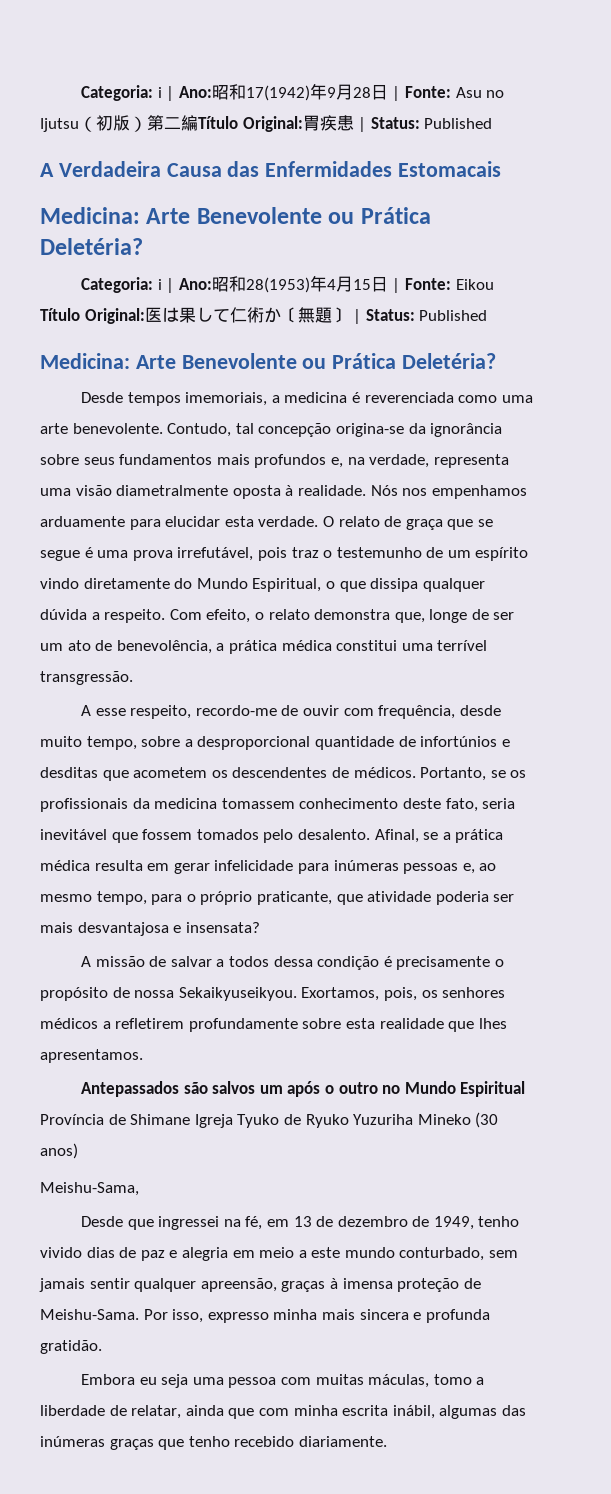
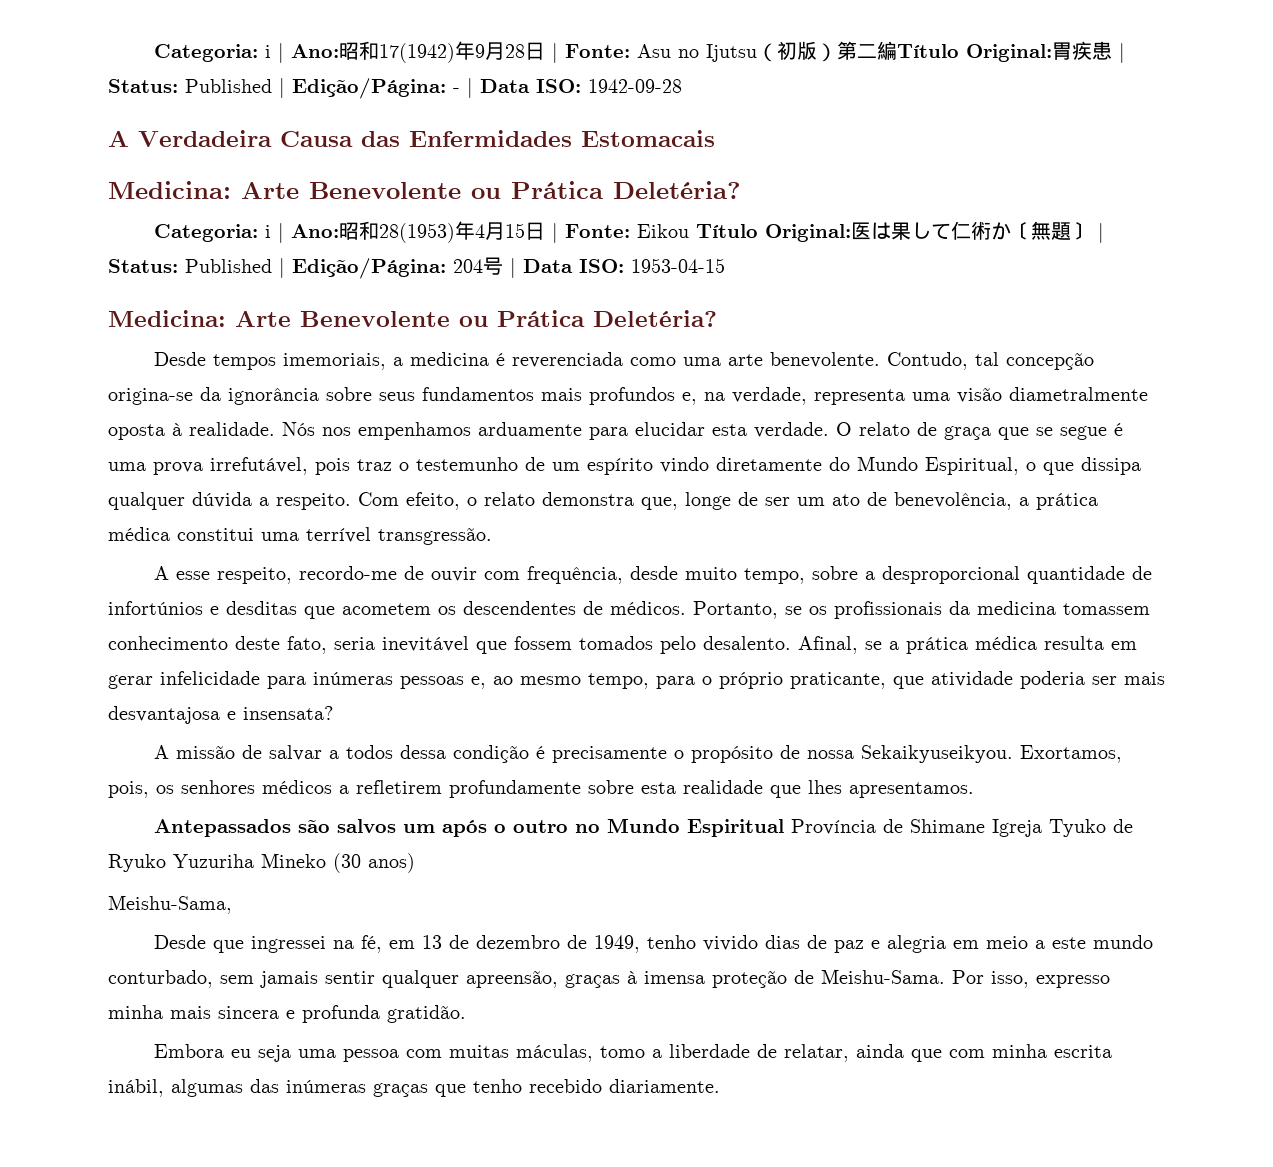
- Categoria: i | Ano:昭和17(1942)年9月28日 | Fonte: Asu no Ijutsu（初版）第二編Título Original:胃疾患 | Status: Published
+ Categoria: i | Ano:昭和17(1942)年9月28日 | Fonte: Asu no Ijutsu（初版）第二編Título Original:胃疾患 | Status: Published | Edição/Página: - | Data ISO: 1942-09-28
- Categoria: i | Ano:昭和28(1953)年4月15日 | Fonte: Eikou Título Original:医は果して仁術か〔無題〕 | Status: Published
+ Categoria: i | Ano:昭和28(1953)年4月15日 | Fonte: Eikou Título Original:医は果して仁術か〔無題〕 | Status: Published | Edição/Página: 204号 | Data ISO: 1953-04-15

